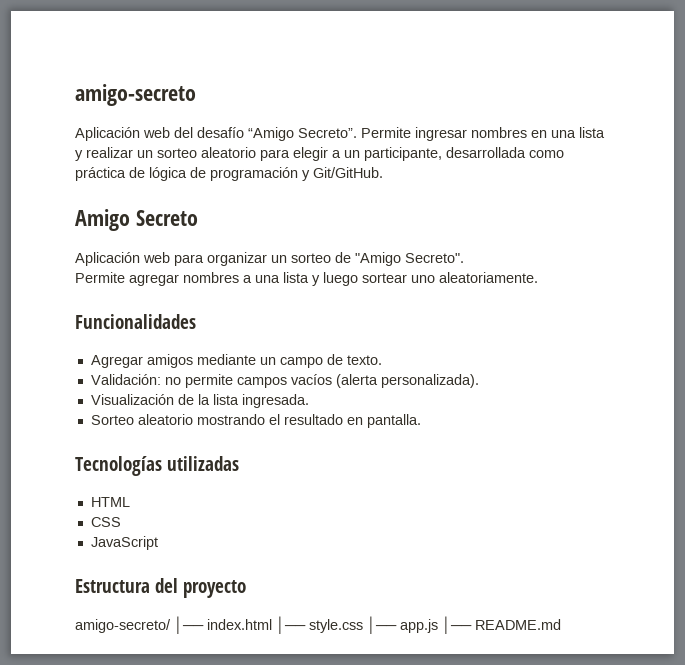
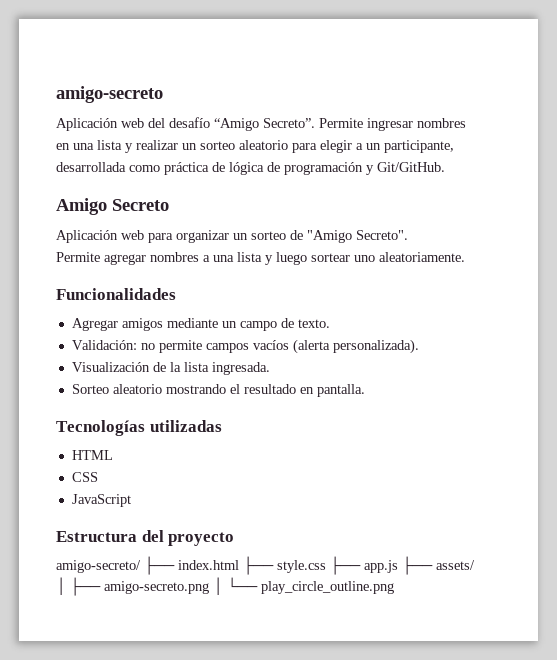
- amigo-secreto/ │── index.html │── style.css │── app.js │── README.md
+ amigo-secreto/ ├── index.html ├── style.css ├── app.js ├── assets/ │ ├── amigo-secreto.png │ └── play_circle_outline.png

